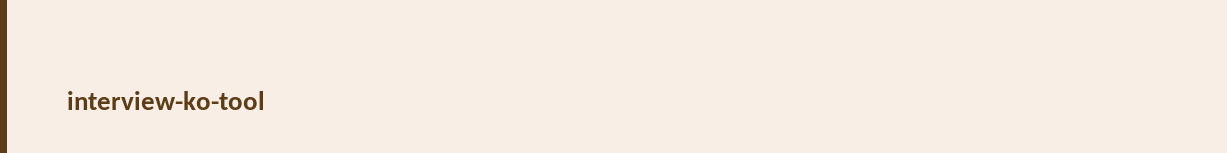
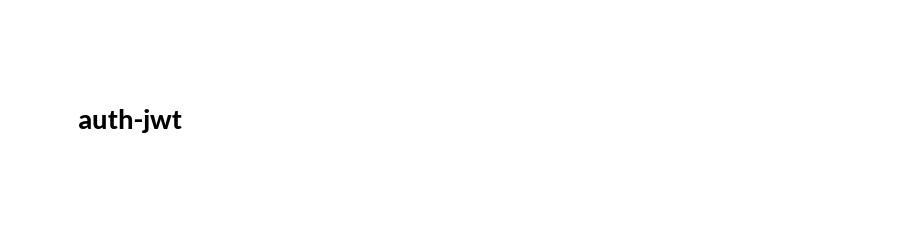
- interview-ko-tool
+ auth-jwt

